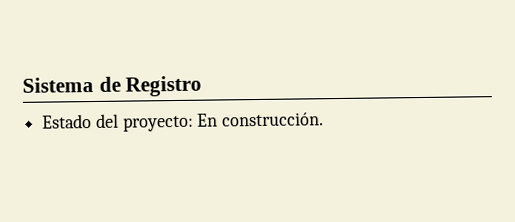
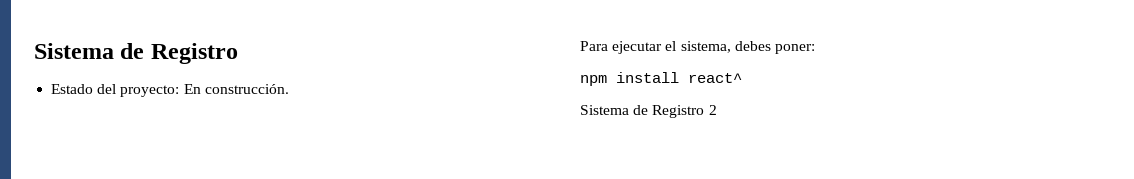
+ Para ejecutar el sistema, debes poner:
+ npm install react^
+ Sistema de Registro 2

